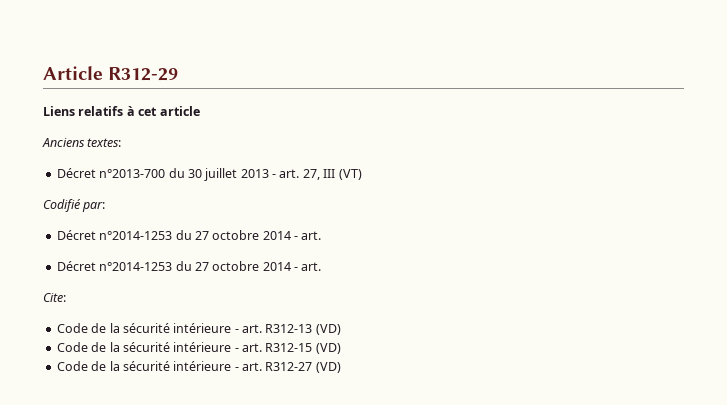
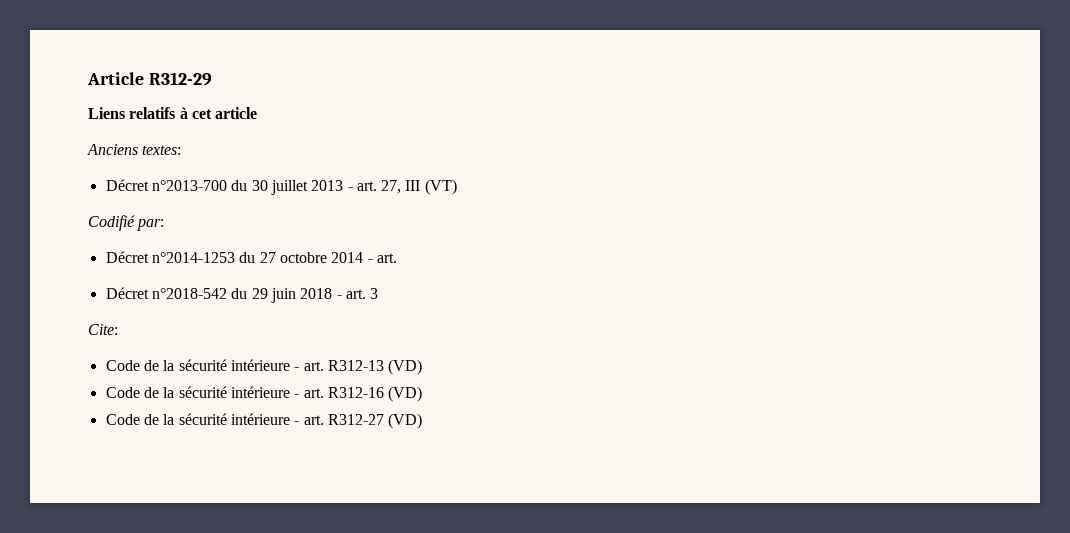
  Codifié par:
  Décret n°2014-1253 du 27 octobre 2014 - art.
- Décret n°2014-1253 du 27 octobre 2014 - art.
+ Décret n°2018-542 du 29 juin 2018 - art. 3
- Code de la sécurité intérieure - art. R312-15 (VD)
+ Code de la sécurité intérieure - art. R312-16 (VD)

